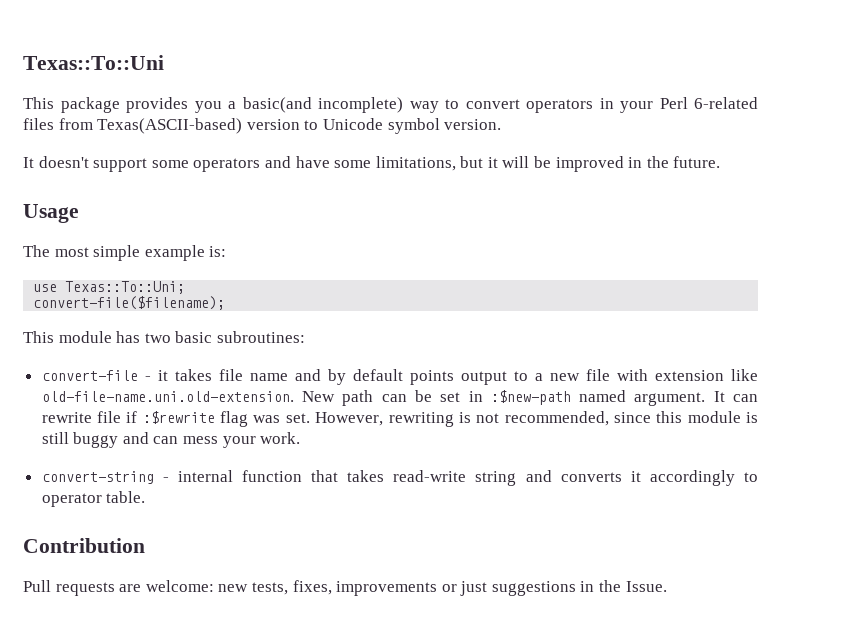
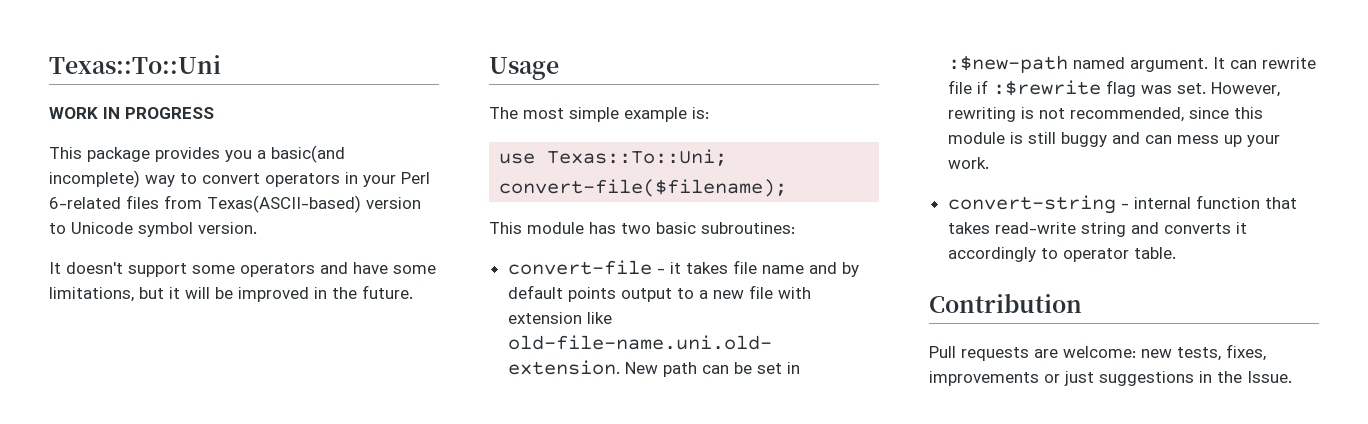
+ WORK IN PROGRESS
- However, rewriting is not recommended, since this module is still buggy and can mess your work.
+ However, rewriting is not recommended, since this module is still buggy and can mess up your work.

